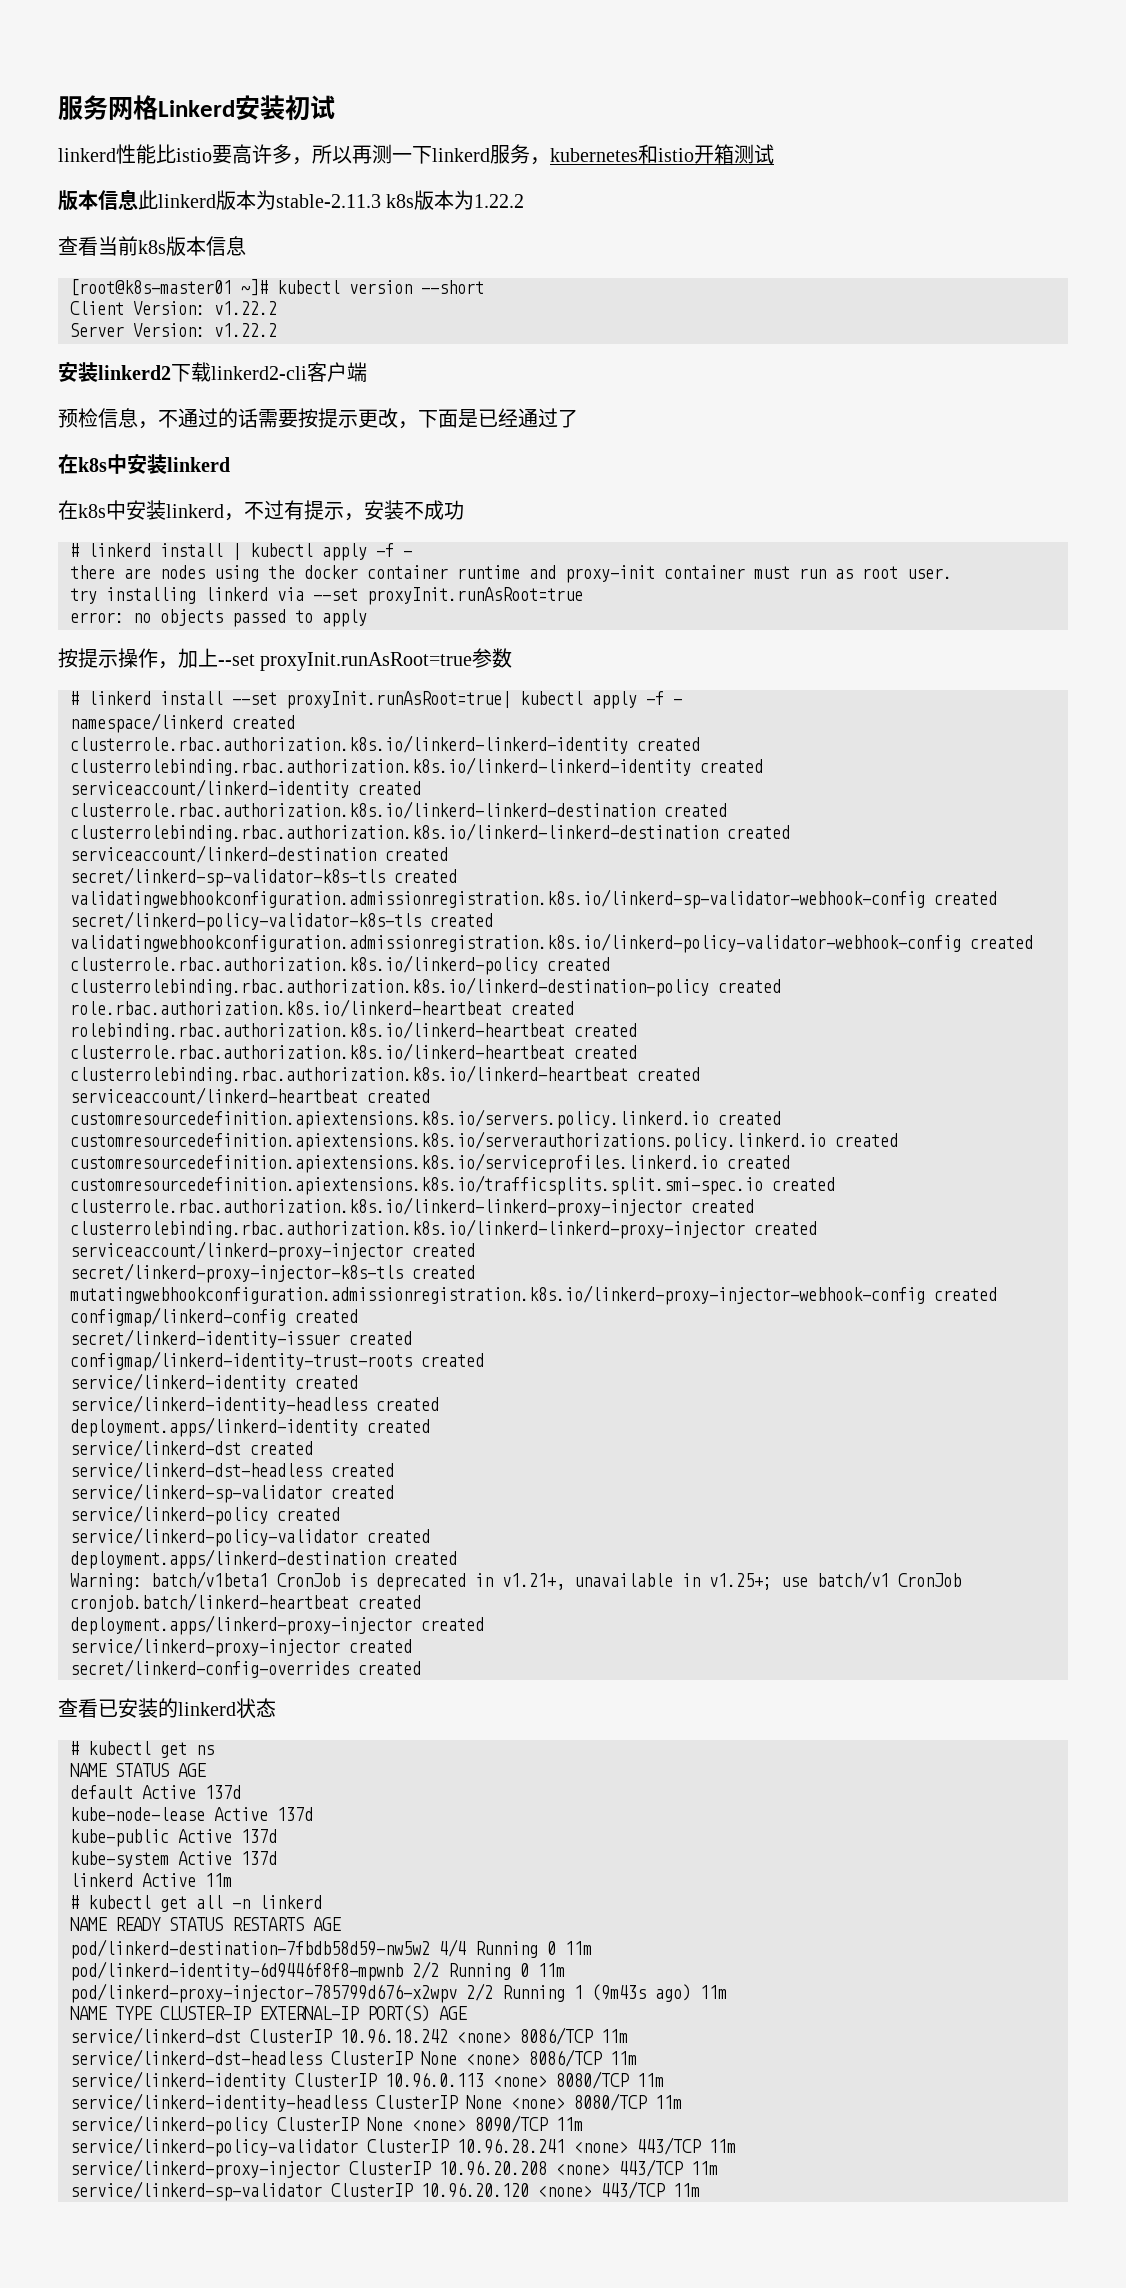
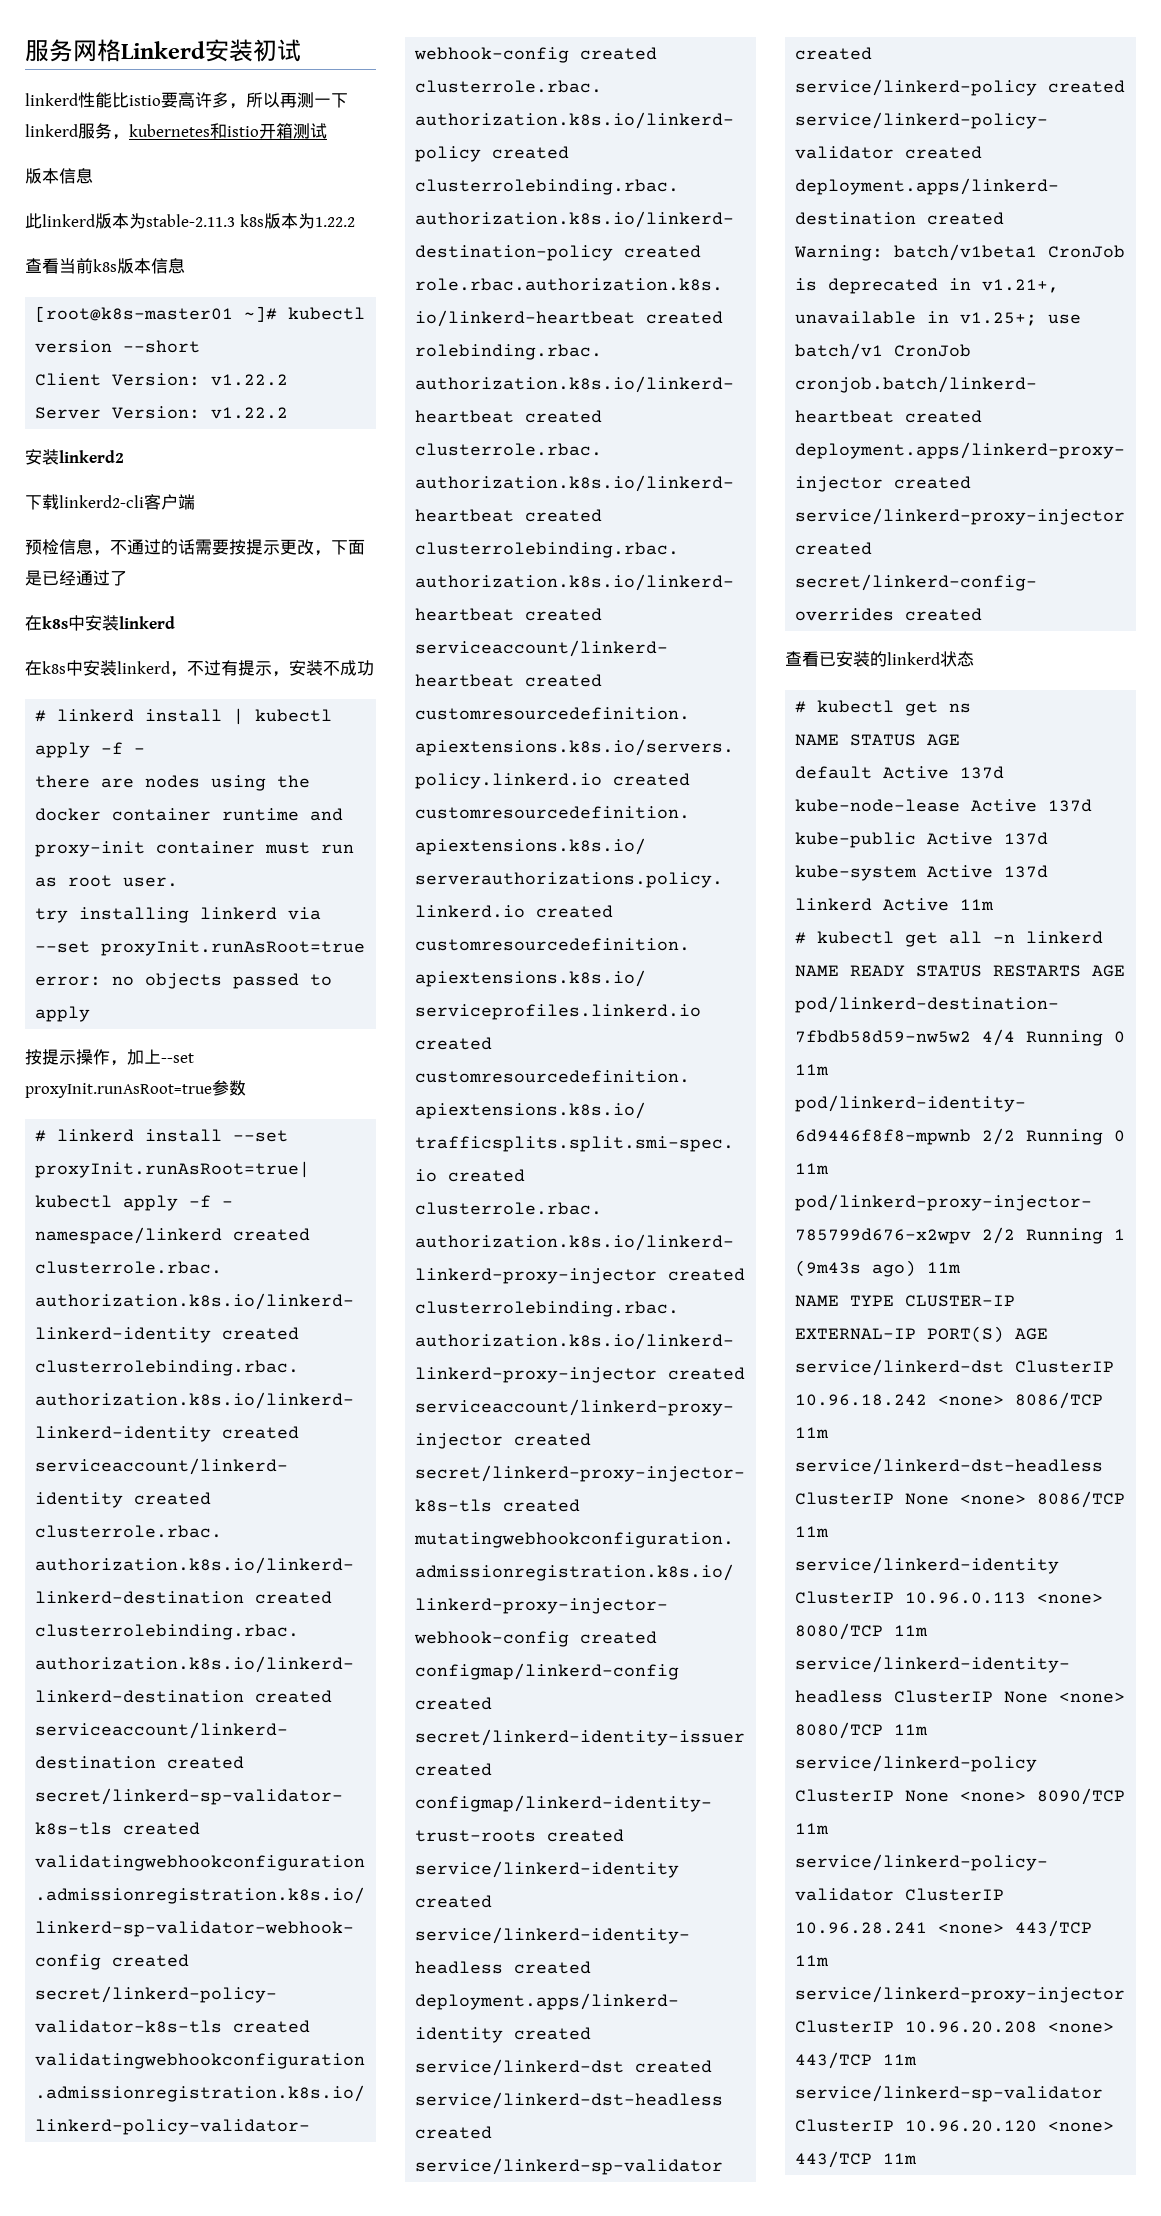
  linkerd性能比istio要高许多，所以再测一下linkerd服务，kubernetes和istio开箱测试
- 版本信息此linkerd版本为stable-2.11.3 k8s版本为1.22.2
+ 版本信息
+ 此linkerd版本为stable-2.11.3 k8s版本为1.22.2
- 安装linkerd2下载linkerd2-cli客户端
+ 安装linkerd2
+ 下载linkerd2-cli客户端

